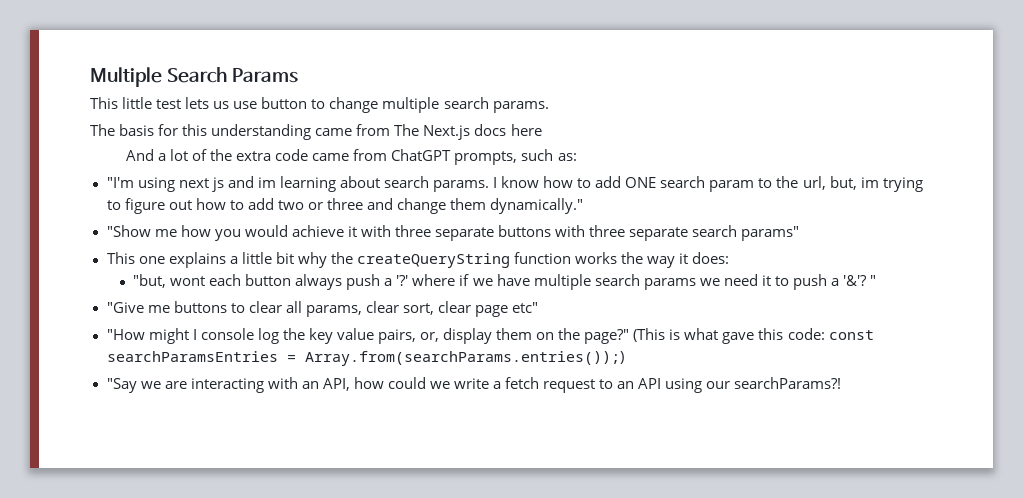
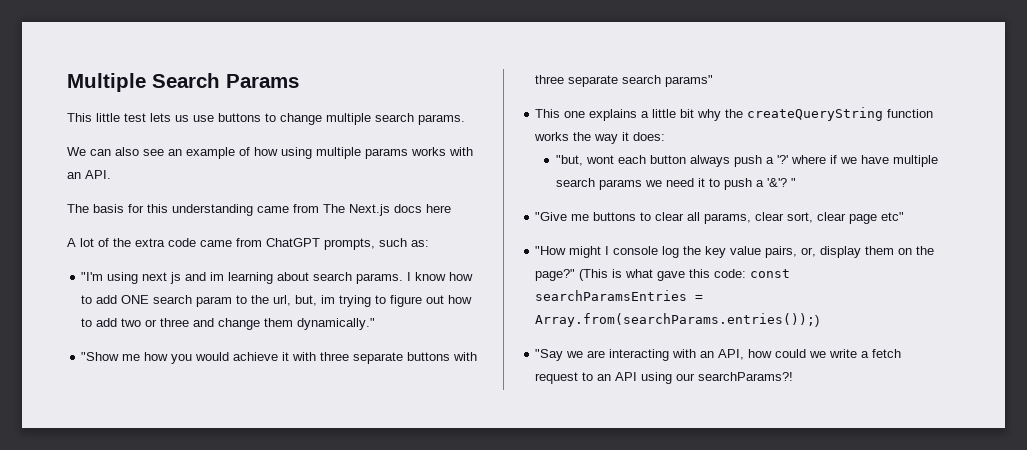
- This little test lets us use button to change multiple search params.
+ This little test lets us use buttons to change multiple search params.
+ We can also see an example of how using multiple params works with an API.
- And a lot of the extra code came from ChatGPT prompts, such as:
+ A lot of the extra code came from ChatGPT prompts, such as:

